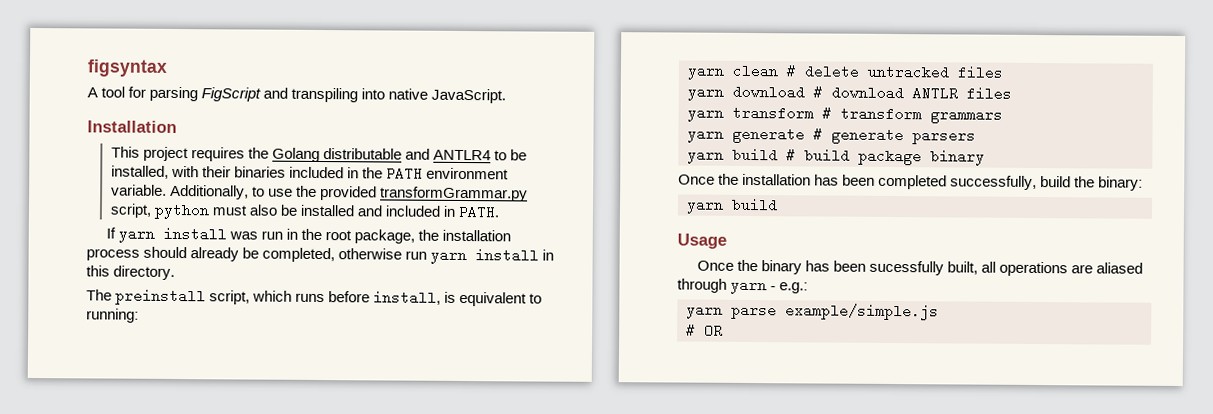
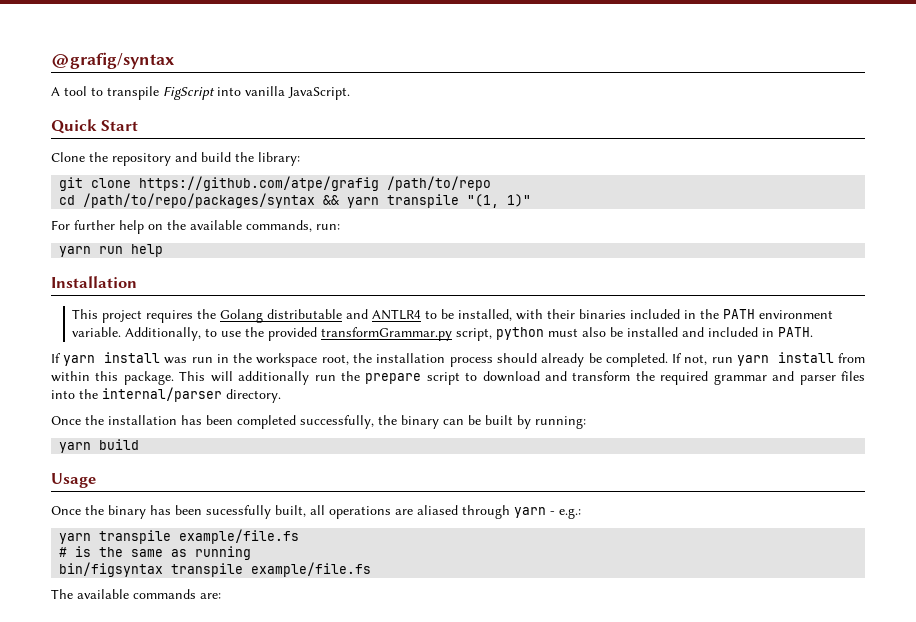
- figsyntax
+ @grafig/syntax
- A tool for parsing FigScript and transpiling into native JavaScript.
+ A tool to transpile FigScript into vanilla JavaScript.
+ Quick Start
+ Clone the repository and build the library:
+ git clone https://github.com/atpe/grafig /path/to/repo
+ cd /path/to/repo/packages/syntax && yarn transpile "(1, 1)"
+ For further help on the available commands, run:
+ yarn run help
- If yarn install was run in the root package, the installation process should already be completed, otherwise run yarn install in this directory.
- The preinstall script, which runs before install, is equivalent to running:
- yarn clean # delete untracked files
- yarn download # download ANTLR files
- yarn transform # transform grammars
- yarn generate # generate parsers
- yarn build # build package binary
+ If yarn install was run in the workspace root, the installation process should already be completed. If not, run yarn install from within this package. This will additionally run the prepare script to download and transform the required grammar and parser files into the internal/parser directory.
- Once the installation has been completed successfully, build the binary:
+ Once the installation has been completed successfully, the binary can be built by running:
- yarn parse example/simple.js
- # OR
+ yarn transpile example/file.fs
+ # is the same as running
+ bin/figsyntax transpile example/file.fs
+ The available commands are:

